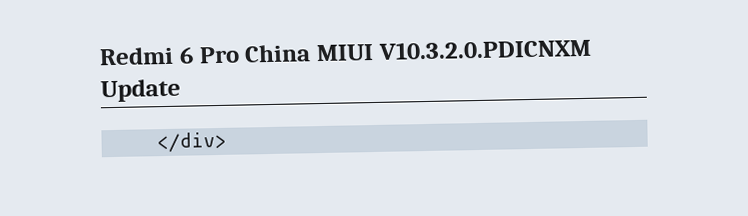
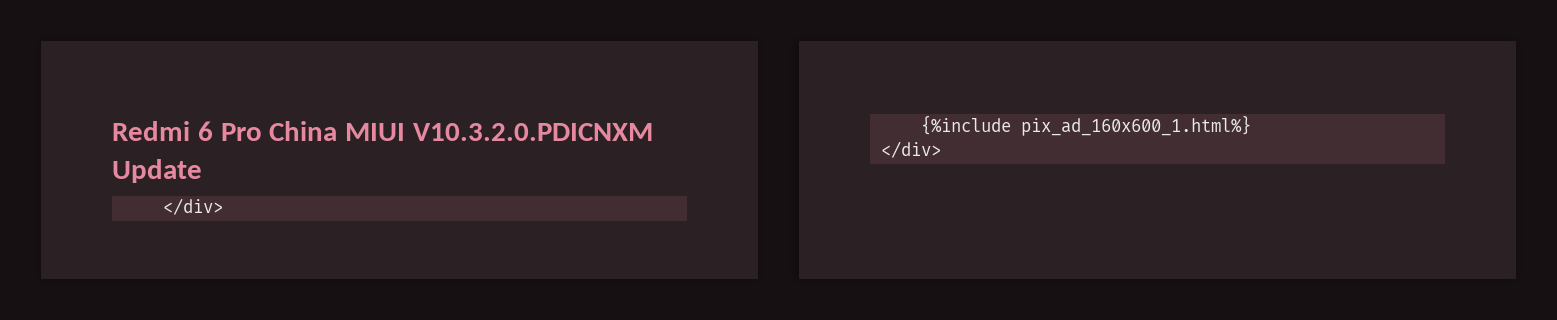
+ {%include pix_ad_160x600_1.html%}
+ </div>

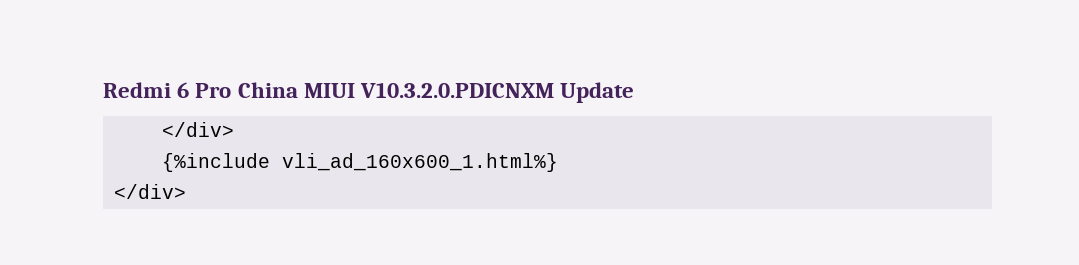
- {%include pix_ad_160x600_1.html%}
+ {%include vli_ad_160x600_1.html%}

